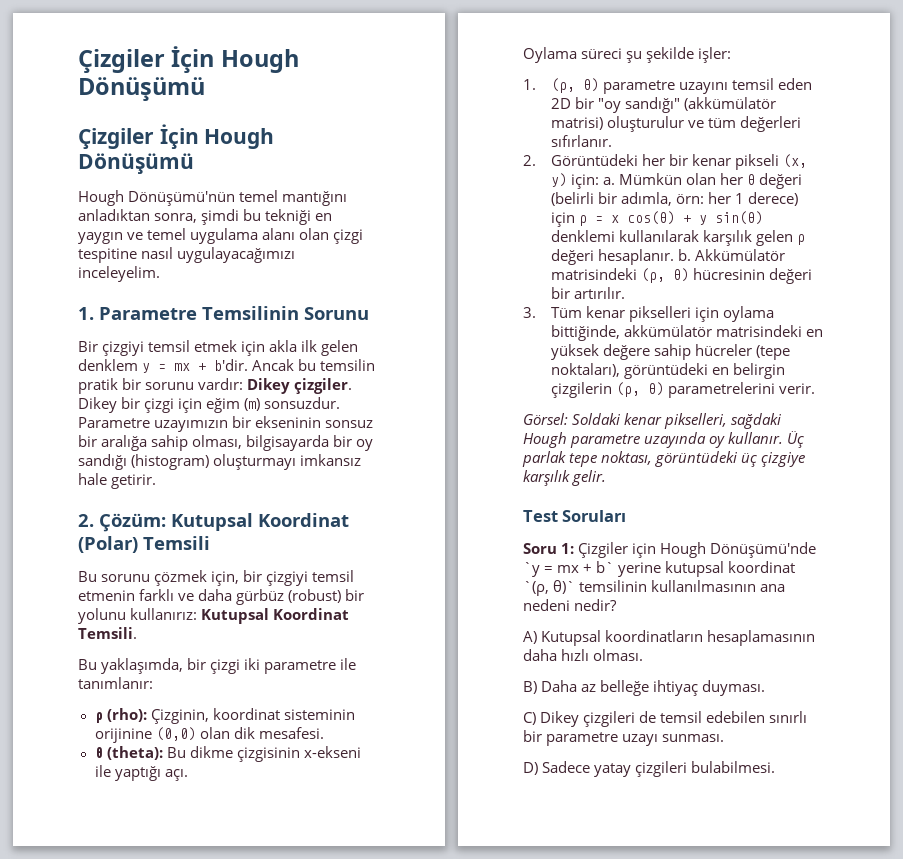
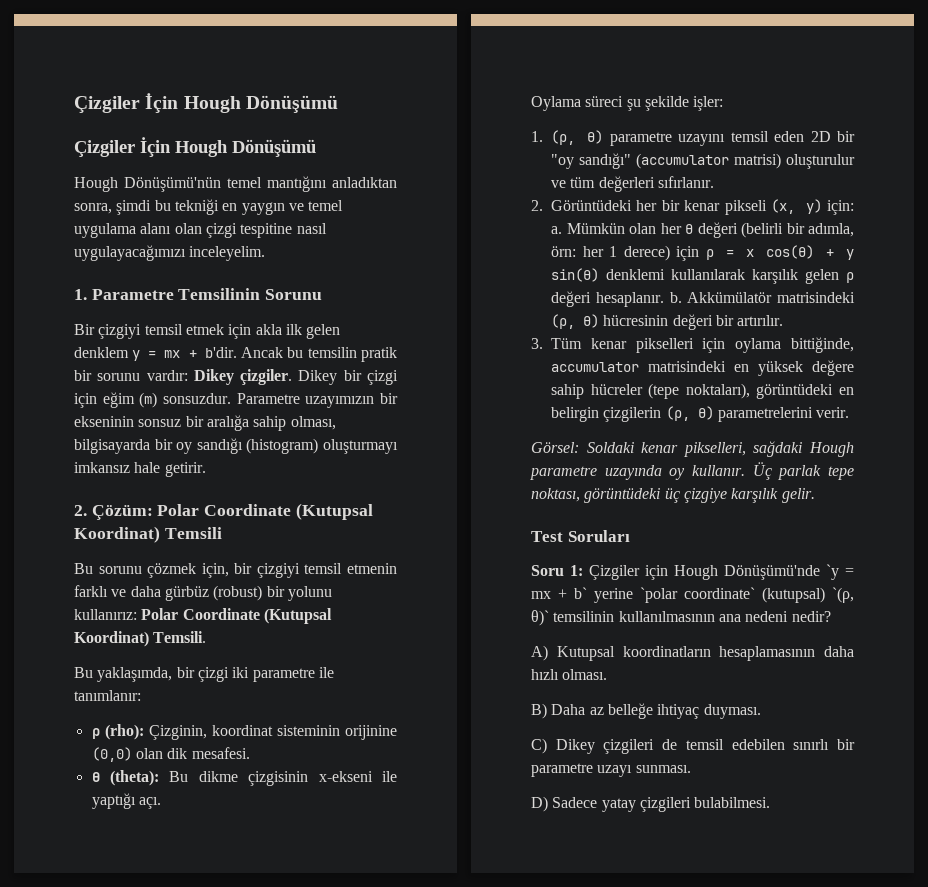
- 2. Çözüm: Kutupsal Koordinat (Polar) Temsili
+ 2. Çözüm: Polar Coordinate (Kutupsal Koordinat) Temsili
- Bu sorunu çözmek için, bir çizgiyi temsil etmenin farklı ve daha gürbüz (robust) bir yolunu kullanırız: Kutupsal Koordinat Temsili.
+ Bu sorunu çözmek için, bir çizgiyi temsil etmenin farklı ve daha gürbüz (robust) bir yolunu kullanırız: Polar Coordinate (Kutupsal Koordinat) Temsili.
- 1. (ρ, θ) parametre uzayını temsil eden 2D bir "oy sandığı" (akkümülatör matrisi) oluşturulur ve tüm değerleri sıfırlanır.
+ 1. (ρ, θ) parametre uzayını temsil eden 2D bir "oy sandığı" (accumulator matrisi) oluşturulur ve tüm değerleri sıfırlanır.
- 3. Tüm kenar pikselleri için oylama bittiğinde, akkümülatör matrisindeki en yüksek değere sahip hücreler (tepe noktaları), görüntüdeki en belirgin çizgilerin (ρ, θ) parametrelerini verir.
+ 3. Tüm kenar pikselleri için oylama bittiğinde, accumulator matrisindeki en yüksek değere sahip hücreler (tepe noktaları), görüntüdeki en belirgin çizgilerin (ρ, θ) parametrelerini verir.
- Soru 1: Çizgiler için Hough Dönüşümü'nde `y = mx + b` yerine kutupsal koordinat `(ρ, θ)` temsilinin kullanılmasının ana nedeni nedir?
+ Soru 1: Çizgiler için Hough Dönüşümü'nde `y = mx + b` yerine `polar coordinate` (kutupsal) `(ρ, θ)` temsilinin kullanılmasının ana nedeni nedir?

